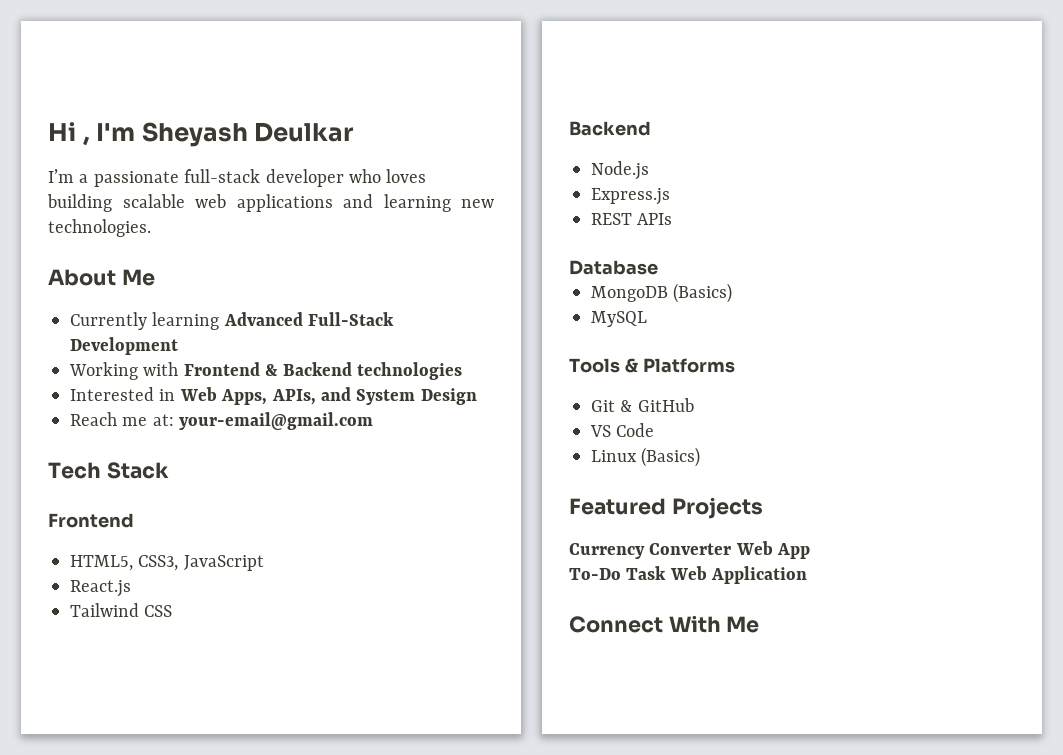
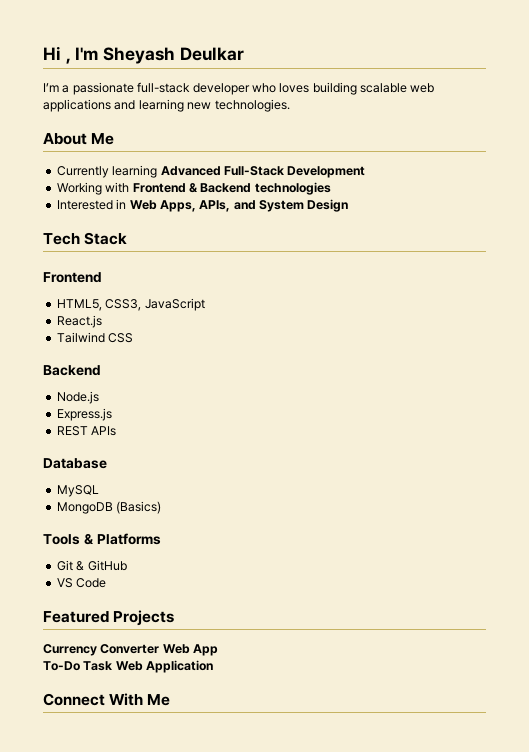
- Reach me at: your-email@gmail.com
+ MySQL
- MySQL
- Linux (Basics)

